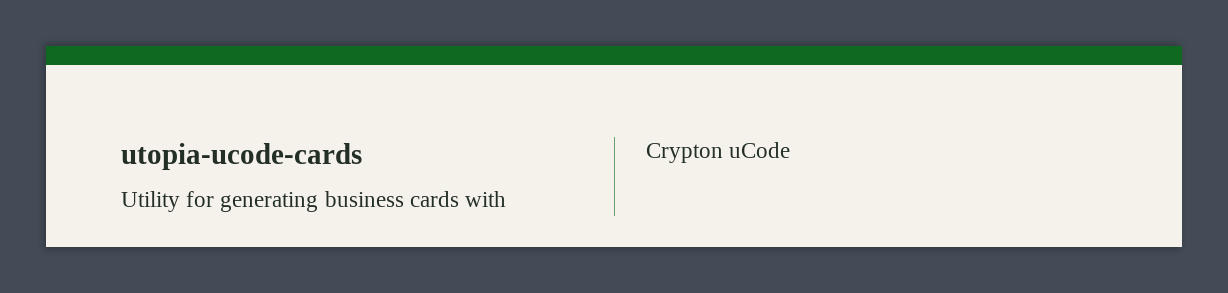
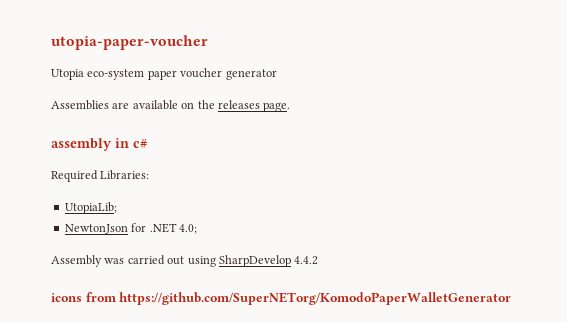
- utopia-ucode-cards
- Utility for generating business cards with Crypton uCode
+ utopia-paper-voucher
+ Utopia eco-system paper voucher generator
+ Assemblies are available on the releases page.
+ assembly in c#
+ Required Libraries:
+ UtopiaLib;
+ NewtonJson for .NET 4.0;
+ Assembly was carried out using SharpDevelop 4.4.2
+ icons from https://github.com/SuperNETorg/KomodoPaperWalletGenerator

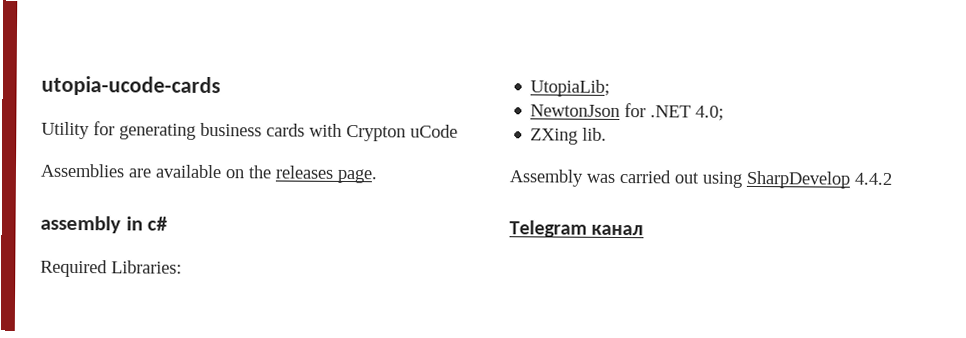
- utopia-paper-voucher
- Utopia eco-system paper voucher generator
+ utopia-ucode-cards
+ Utility for generating business cards with Crypton uCode
+ ZXing lib.
- icons from https://github.com/SuperNETorg/KomodoPaperWalletGenerator
+ Telegram канал

